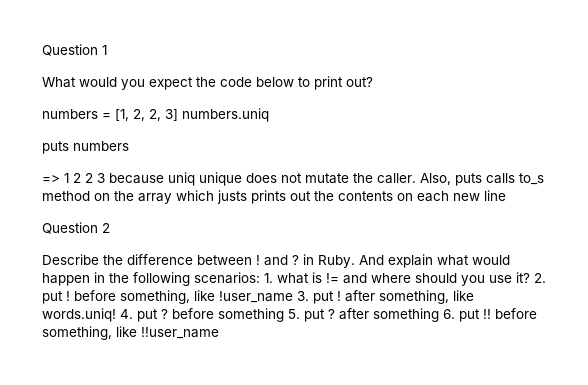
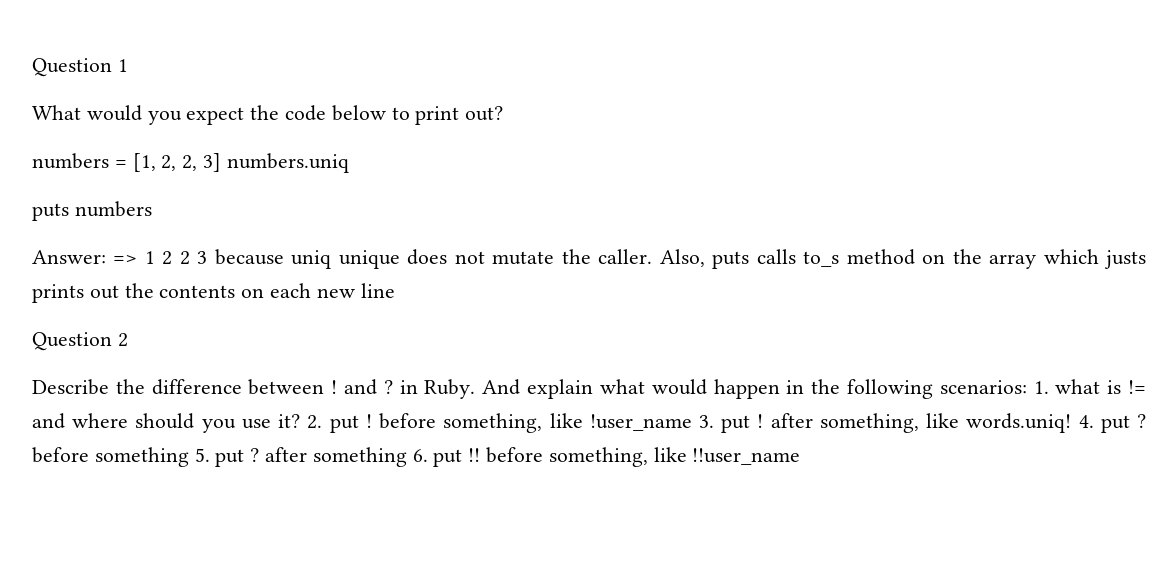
- => 1 2 2 3 because uniq unique does not mutate the caller.
+ Answer: => 1 2 2 3 because uniq unique does not mutate the caller.

